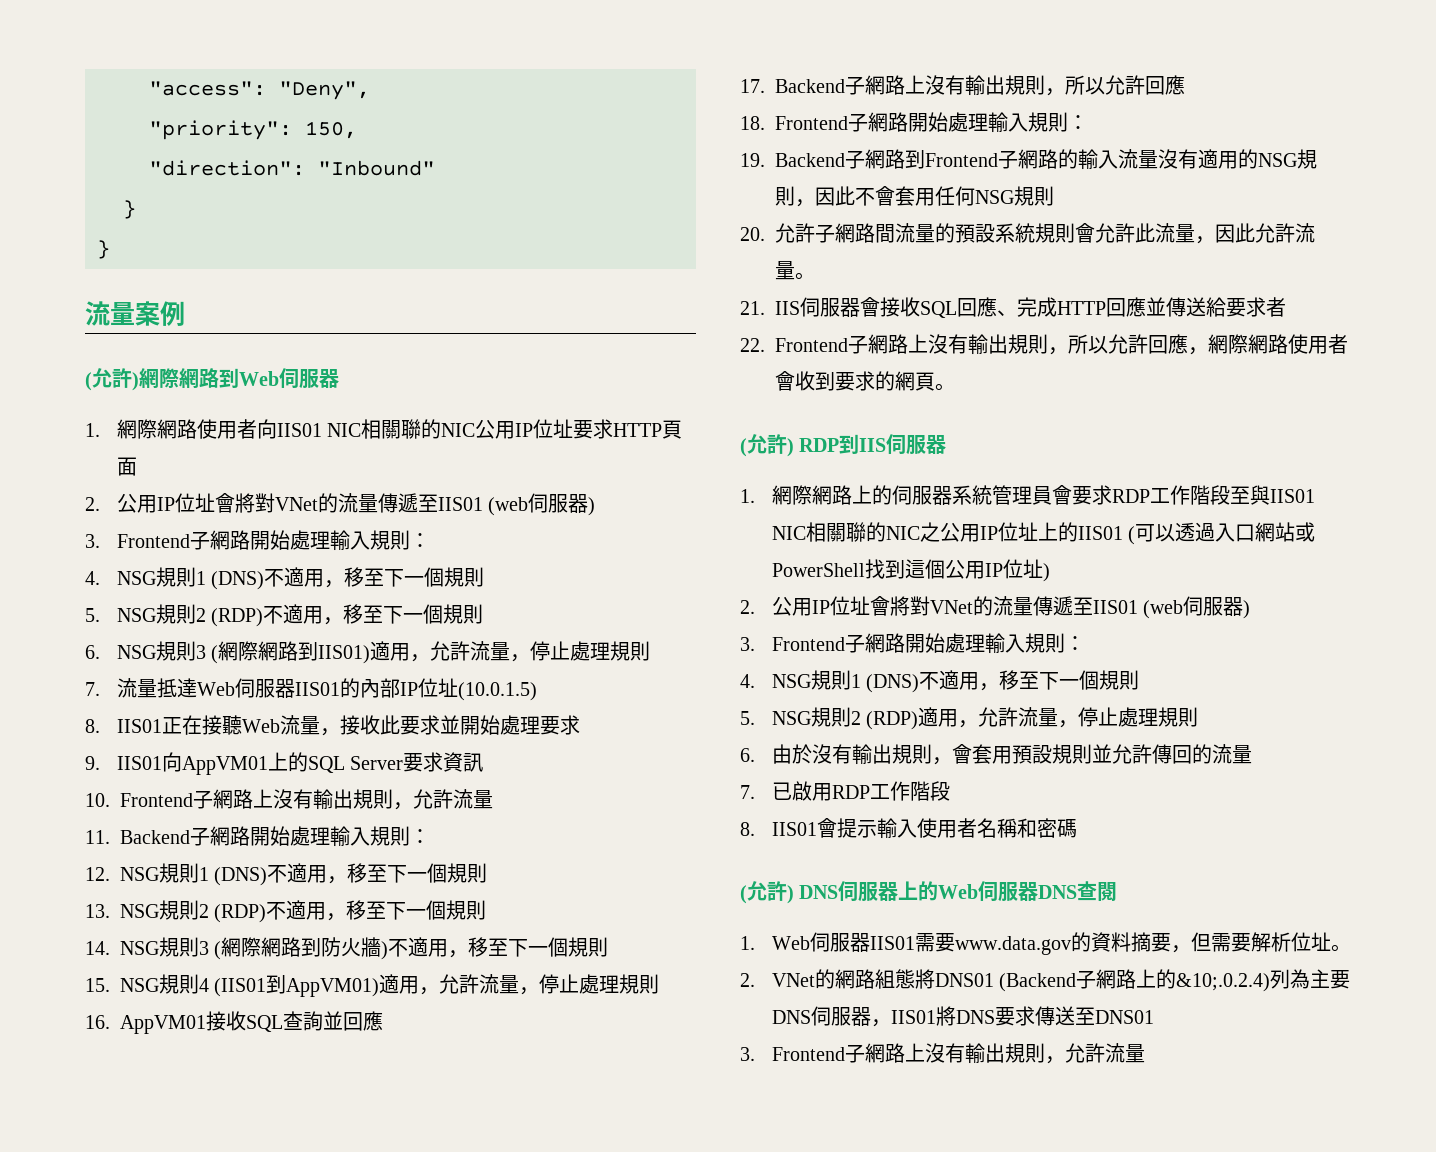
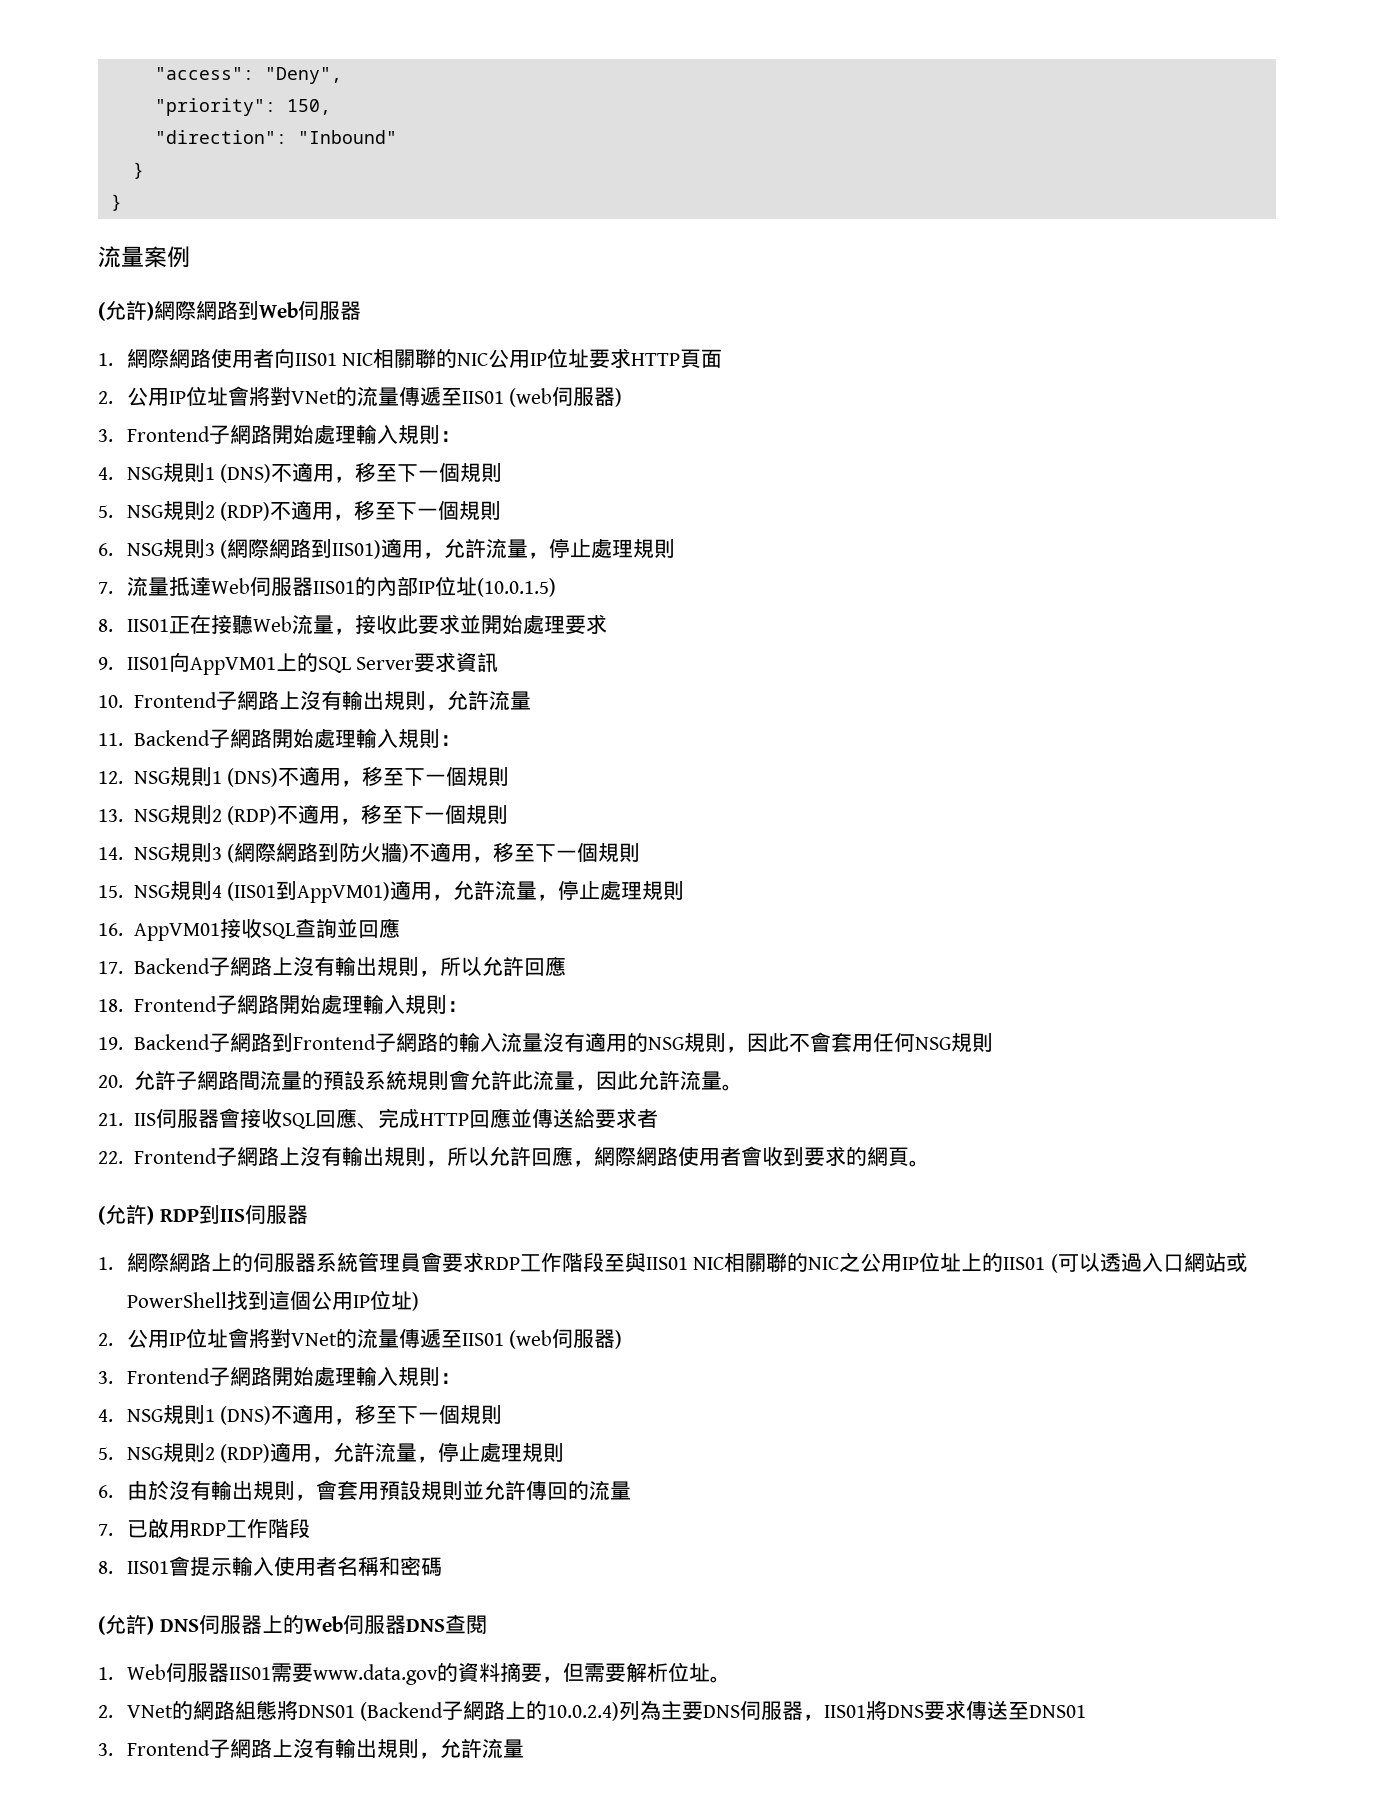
- 2. VNet的網路組態將DNS01 (Backend子網路上的&10;.0.2.4)列為主要DNS伺服器，IIS01將DNS要求傳送至DNS01
+ 2. VNet的網路組態將DNS01 (Backend子網路上的10.0.2.4)列為主要DNS伺服器，IIS01將DNS要求傳送至DNS01

